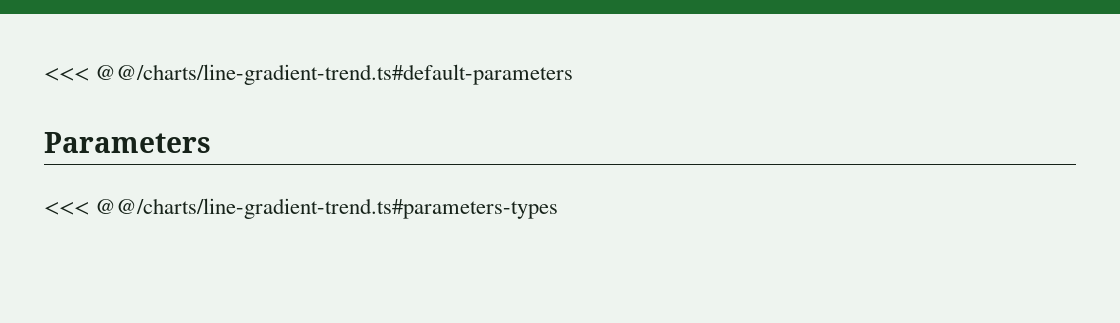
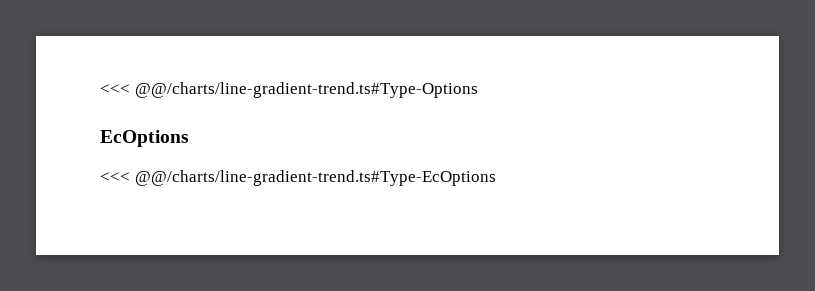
- <<< @@/charts/line-gradient-trend.ts#default-parameters
- Parameters
- <<< @@/charts/line-gradient-trend.ts#parameters-types
+ <<< @@/charts/line-gradient-trend.ts#Type-Options
+ EcOptions
+ <<< @@/charts/line-gradient-trend.ts#Type-EcOptions

